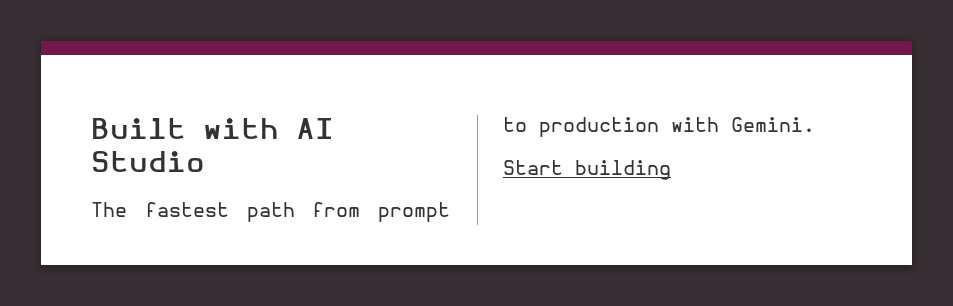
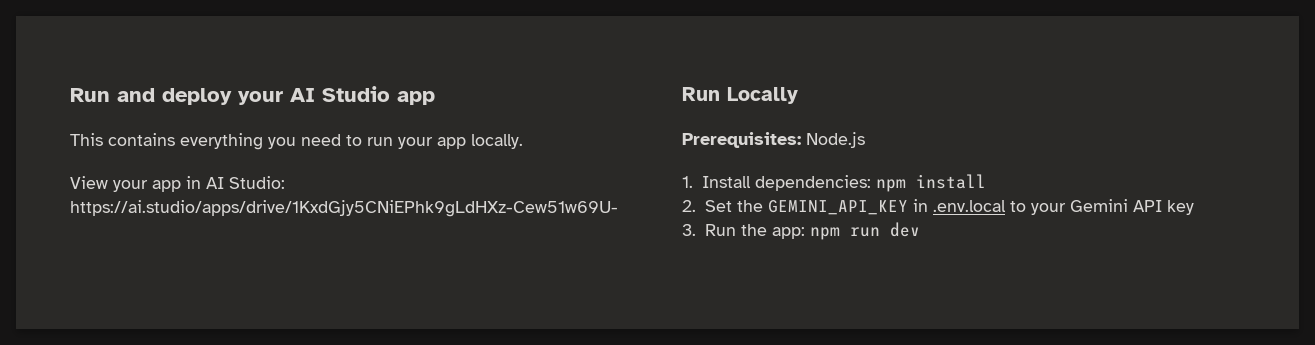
- Built with AI Studio
- The fastest path from prompt to production with Gemini.
- Start building
+ Run and deploy your AI Studio app
+ This contains everything you need to run your app locally.
+ View your app in AI Studio: https://ai.studio/apps/drive/1KxdGjy5CNiEPhk9gLdHXz-Cew51w69U-
+ Run Locally
+ Prerequisites: Node.js
+ 1. Install dependencies: npm install
+ 2. Set the GEMINI_API_KEY in .env.local to your Gemini API key
+ 3. Run the app: npm run dev

